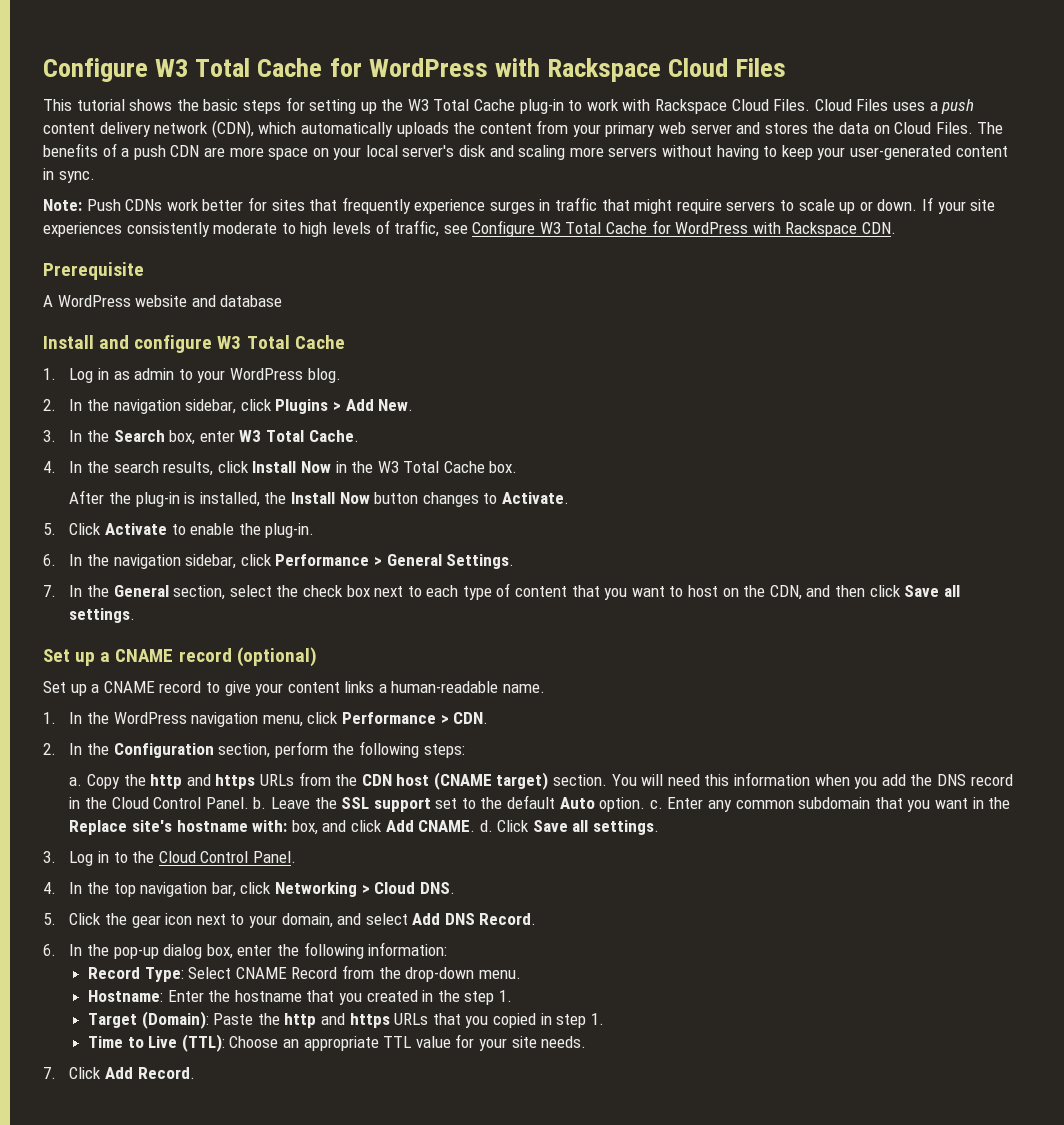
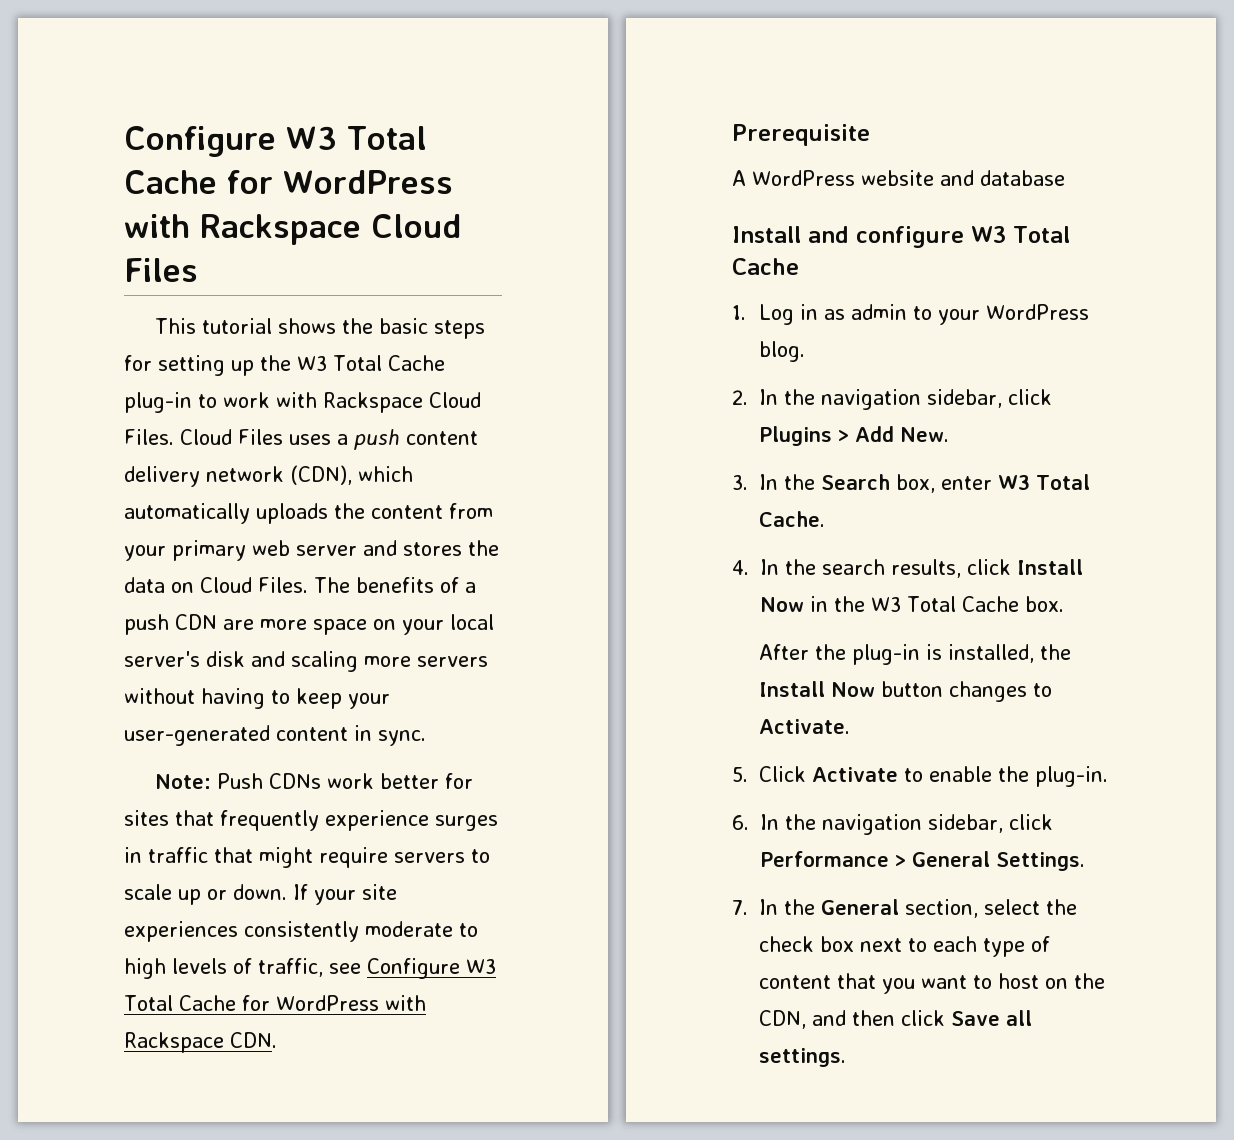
- Set up a CNAME record (optional)
- Set up a CNAME record to give your content links a human-readable name.
- 1. In the WordPress navigation menu, click Performance > CDN.
- 2. In the Configuration section, perform the following steps:
- a. Copy the http and https URLs from the CDN host (CNAME target) section. You will need this information when you add the DNS record in the Cloud Control Panel. b. Leave the SSL support set to the default Auto option. c. Enter any common subdomain that you want in the Replace site's hostname with: box, and click Add CNAME. d. Click Save all settings.
- 3. Log in to the Cloud Control Panel.
- 4. In the top navigation bar, click Networking > Cloud DNS.
- 5. Click the gear icon next to your domain, and select Add DNS Record.
- 6. In the pop-up dialog box, enter the following information:
- Record Type: Select CNAME Record from the drop-down menu.
- Hostname: Enter the hostname that you created in the step 1.
- Target (Domain): Paste the http and https URLs that you copied in step 1.
- Time to Live (TTL): Choose an appropriate TTL value for your site needs.
- 7. Click Add Record.

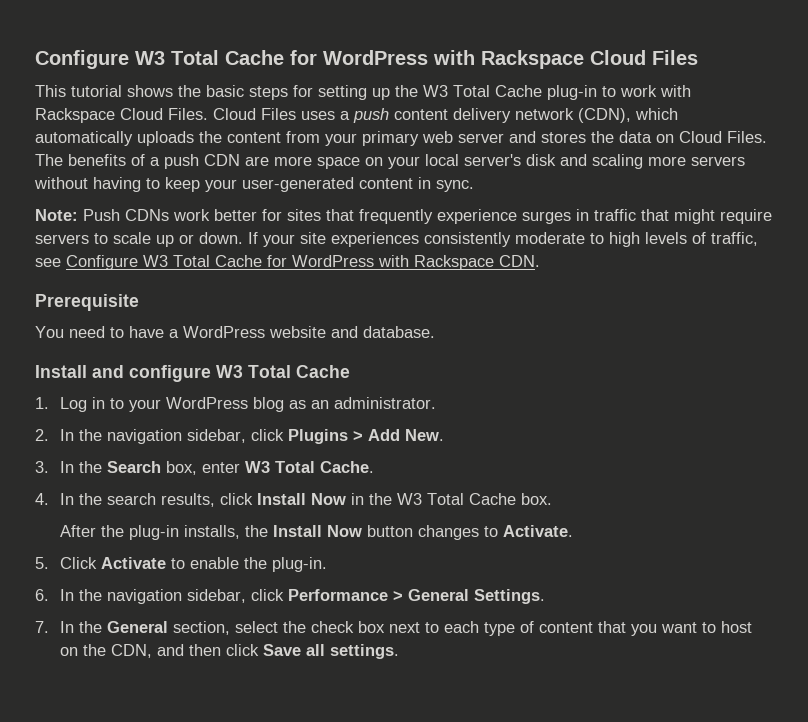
- A WordPress website and database
+ You need to have a WordPress website and database.
- 1. Log in as admin to your WordPress blog.
+ 1. Log in to your WordPress blog as an administrator.
- After the plug-in is installed, the Install Now button changes to Activate.
+ After the plug-in installs, the Install Now button changes to Activate.

